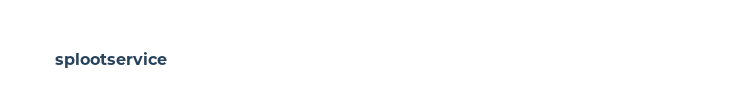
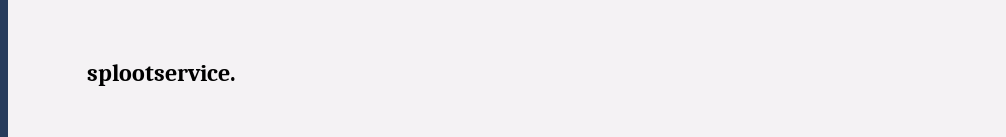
- splootservice
+ splootservice.

